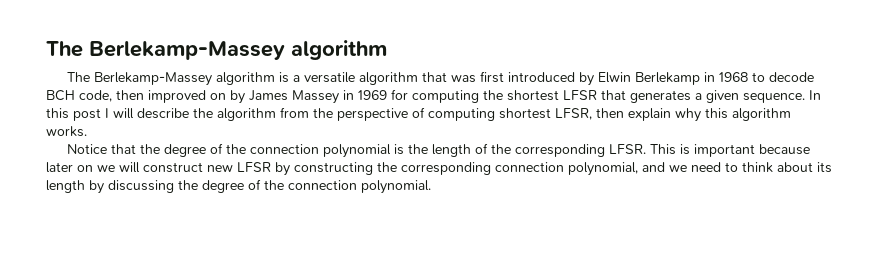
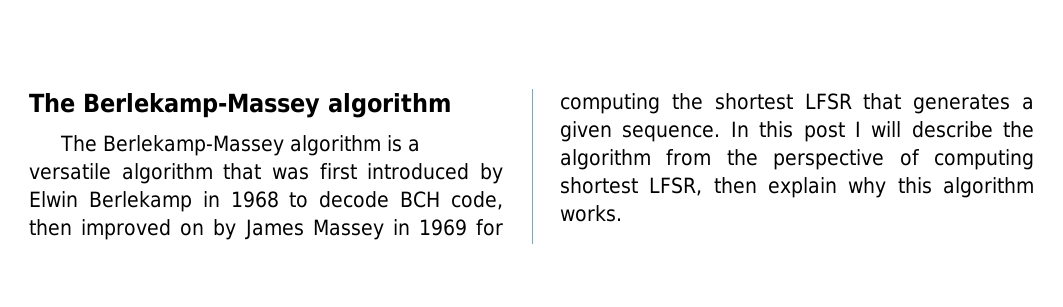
- Notice that the degree of the connection polynomial is the length of the corresponding LFSR. This is important because later on we will construct new LFSR by constructing the corresponding connection polynomial, and we need to think about its length by discussing the degree of the connection polynomial.

